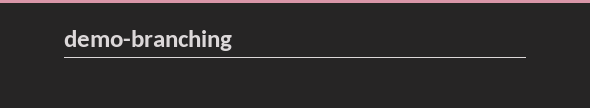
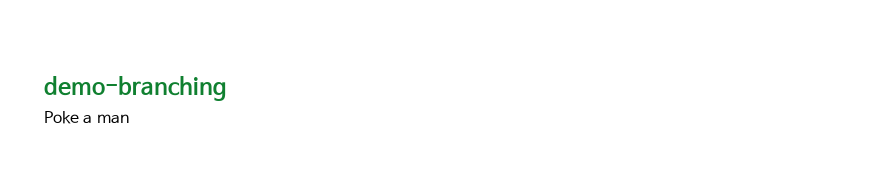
+ Poke a man

